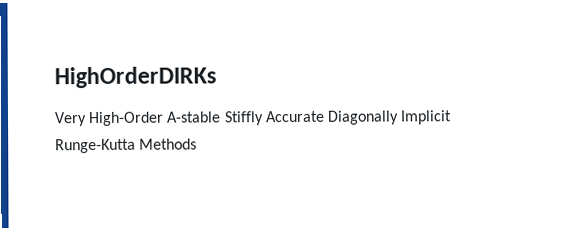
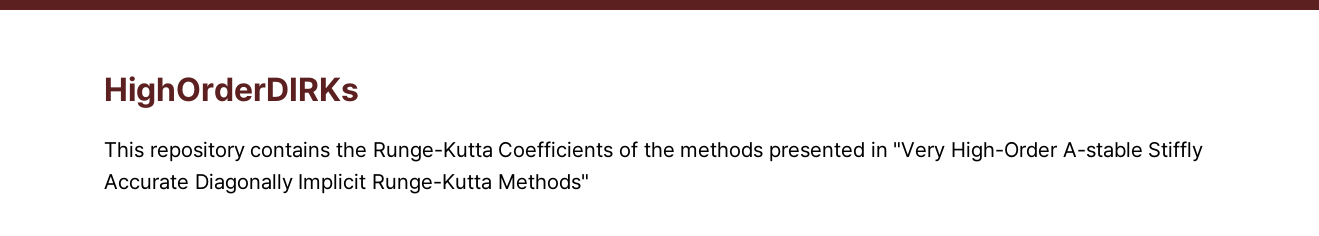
- Very High-Order A-stable Stiffly Accurate Diagonally Implicit Runge-Kutta Methods
+ This repository contains the Runge-Kutta Coefficients of the methods presented in "Very High-Order A-stable Stiffly Accurate Diagonally Implicit Runge-Kutta Methods"

